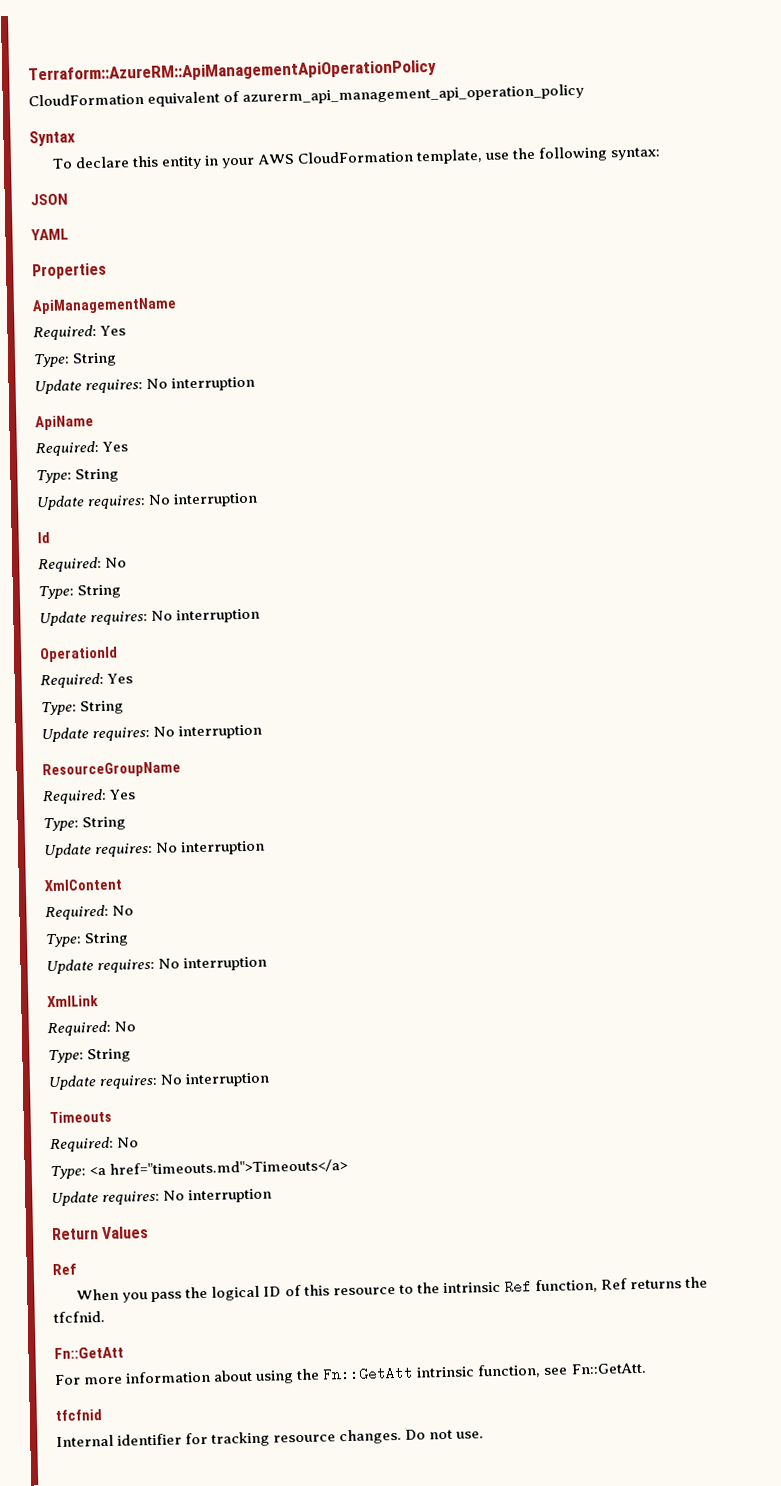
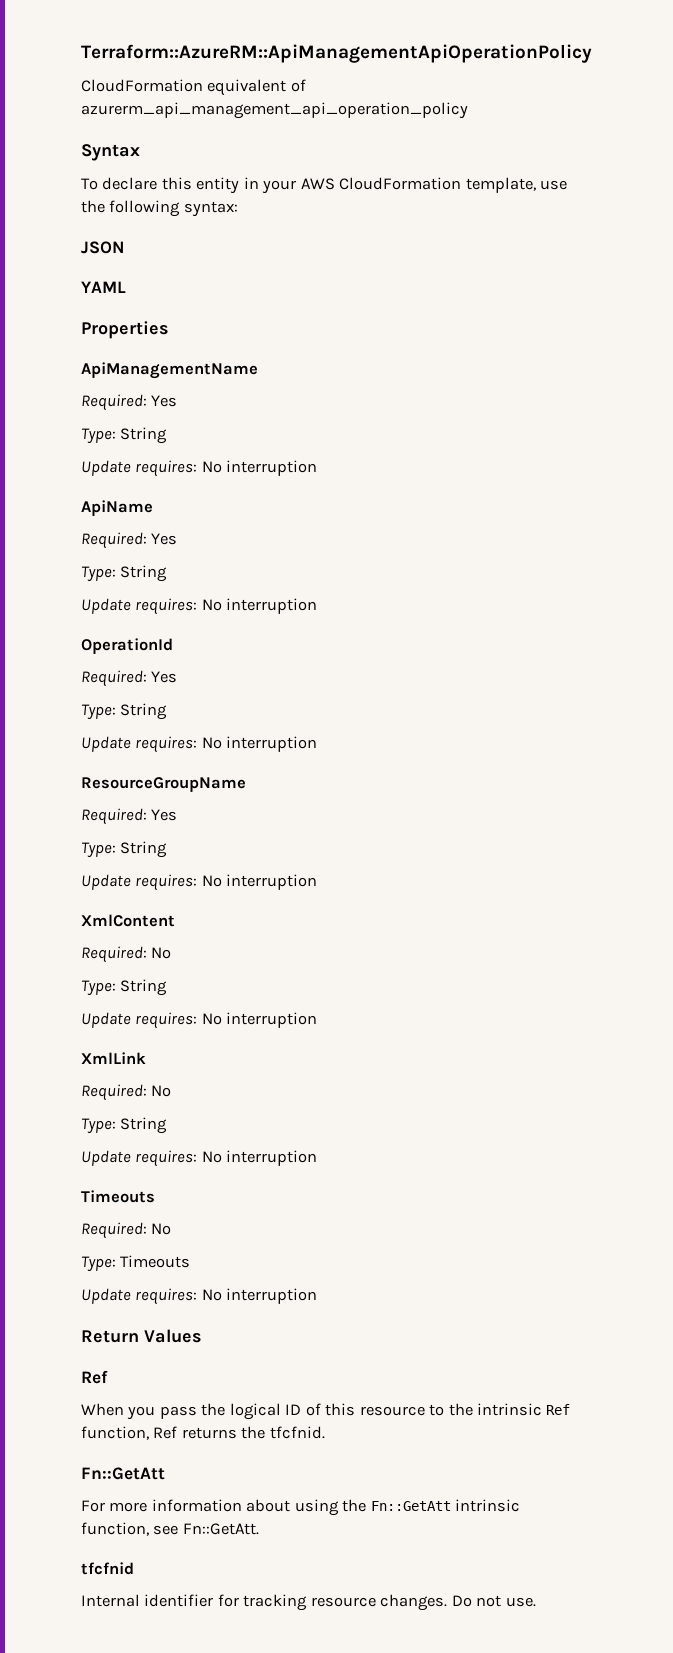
- Id
- Required: No
- Type: String
- Update requires: No interruption
- Type: <a href="timeouts.md">Timeouts</a>
+ Type: Timeouts

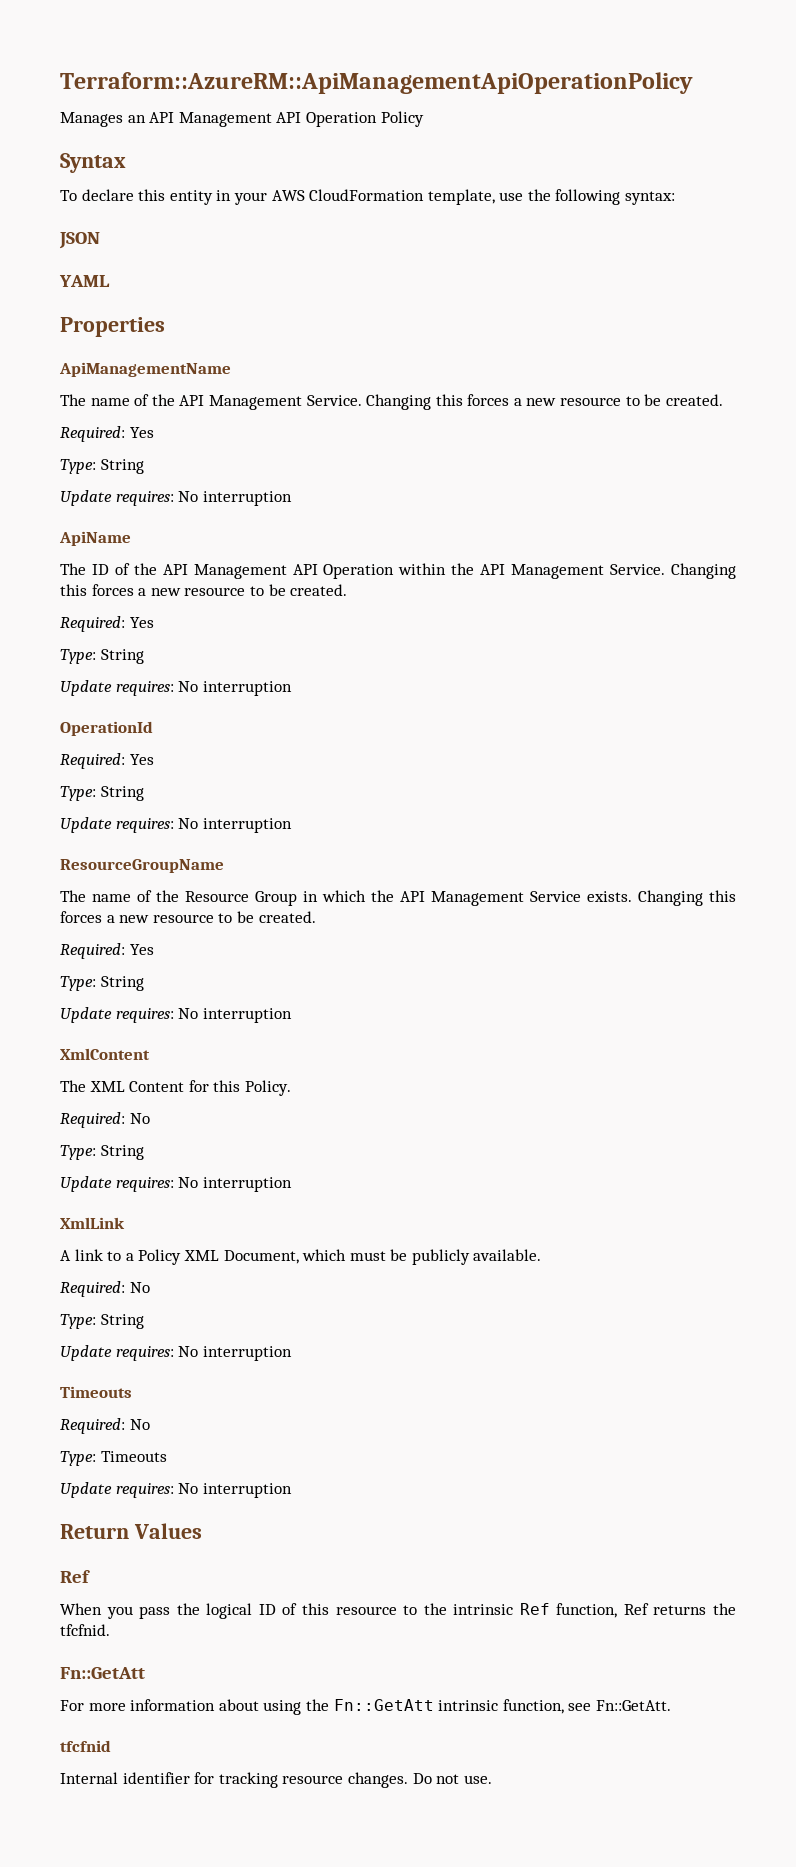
- CloudFormation equivalent of azurerm_api_management_api_operation_policy
+ Manages an API Management API Operation Policy
+ The name of the API Management Service. Changing this forces a new resource to be created.
+ The ID of the API Management API Operation within the API Management Service. Changing this forces a new resource to be created.
+ The name of the Resource Group in which the API Management Service exists. Changing this forces a new resource to be created.
+ The XML Content for this Policy.
+ A link to a Policy XML Document, which must be publicly available.

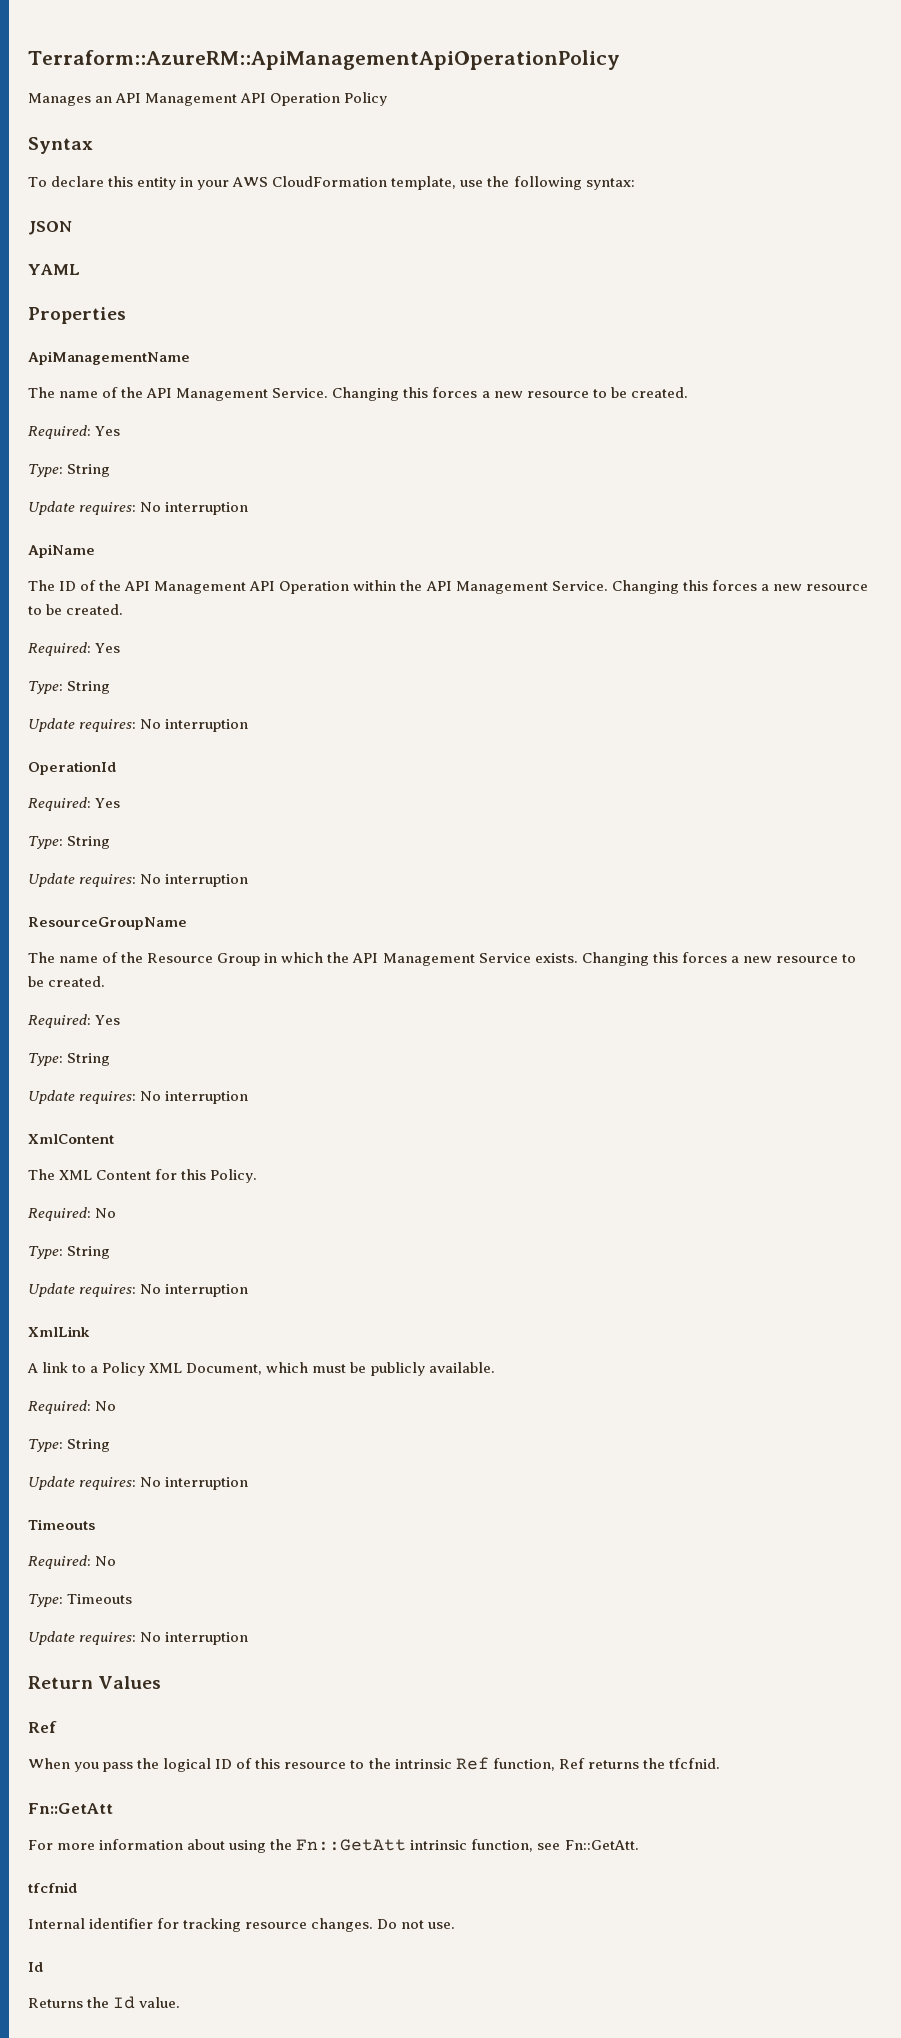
  Do not use.
+ Id
+ Returns the Id value.

